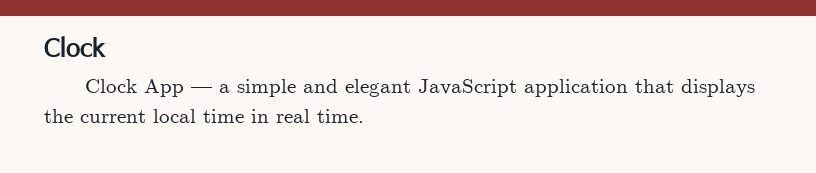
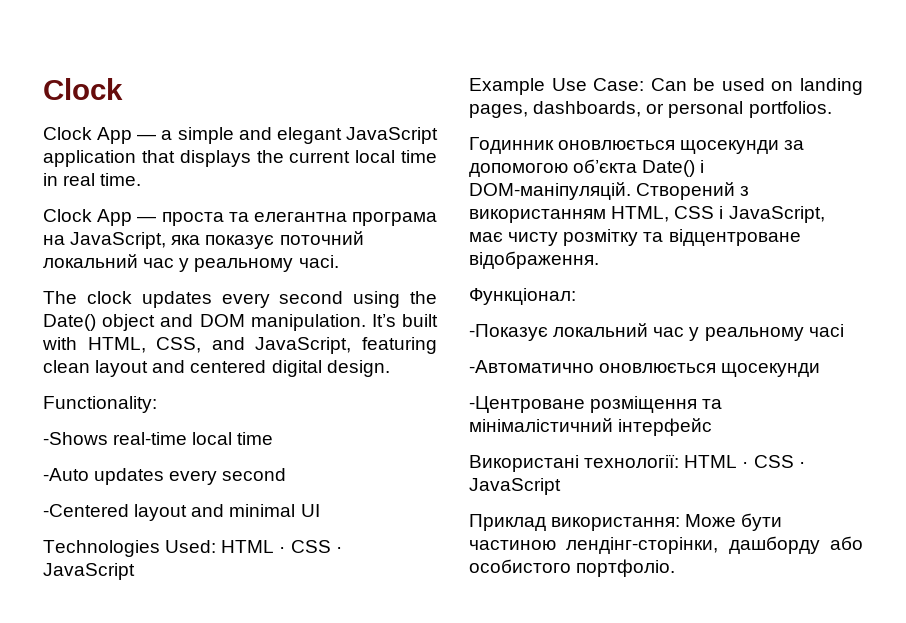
+ Clock App — проста та елегантна програма на JavaScript, яка показує поточний локальний час у реальному часі.
+ The clock updates every second using the Date() object and DOM manipulation. It’s built with HTML, CSS, and JavaScript, featuring clean layout and centered digital design.
+ Functionality:
+ -Shows real-time local time
+ -Auto updates every second
+ -Centered layout and minimal UI
+ Technologies Used: HTML · CSS · JavaScript
+ Example Use Case: Can be used on landing pages, dashboards, or personal portfolios.
+ Годинник оновлюється щосекунди за допомогою об’єкта Date() і DOM-маніпуляцій. Створений з використанням HTML, CSS і JavaScript, має чисту розмітку та відцентроване відображення.
+ Функціонал:
+ -Показує локальний час у реальному часі
+ -Автоматично оновлюється щосекунди
+ -Центроване розміщення та мінімалістичний інтерфейс
+ Використані технології: HTML · CSS · JavaScript
+ Приклад використання: Може бути частиною лендінг-сторінки, дашборду або особистого портфоліо.

